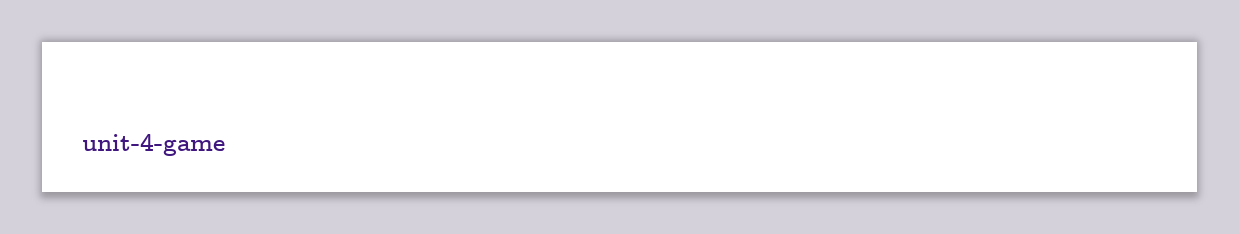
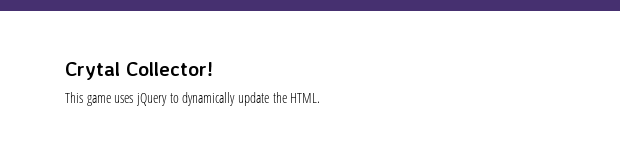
- unit-4-game
+ Crytal Collector!
+ This game uses jQuery to dynamically update the HTML.

